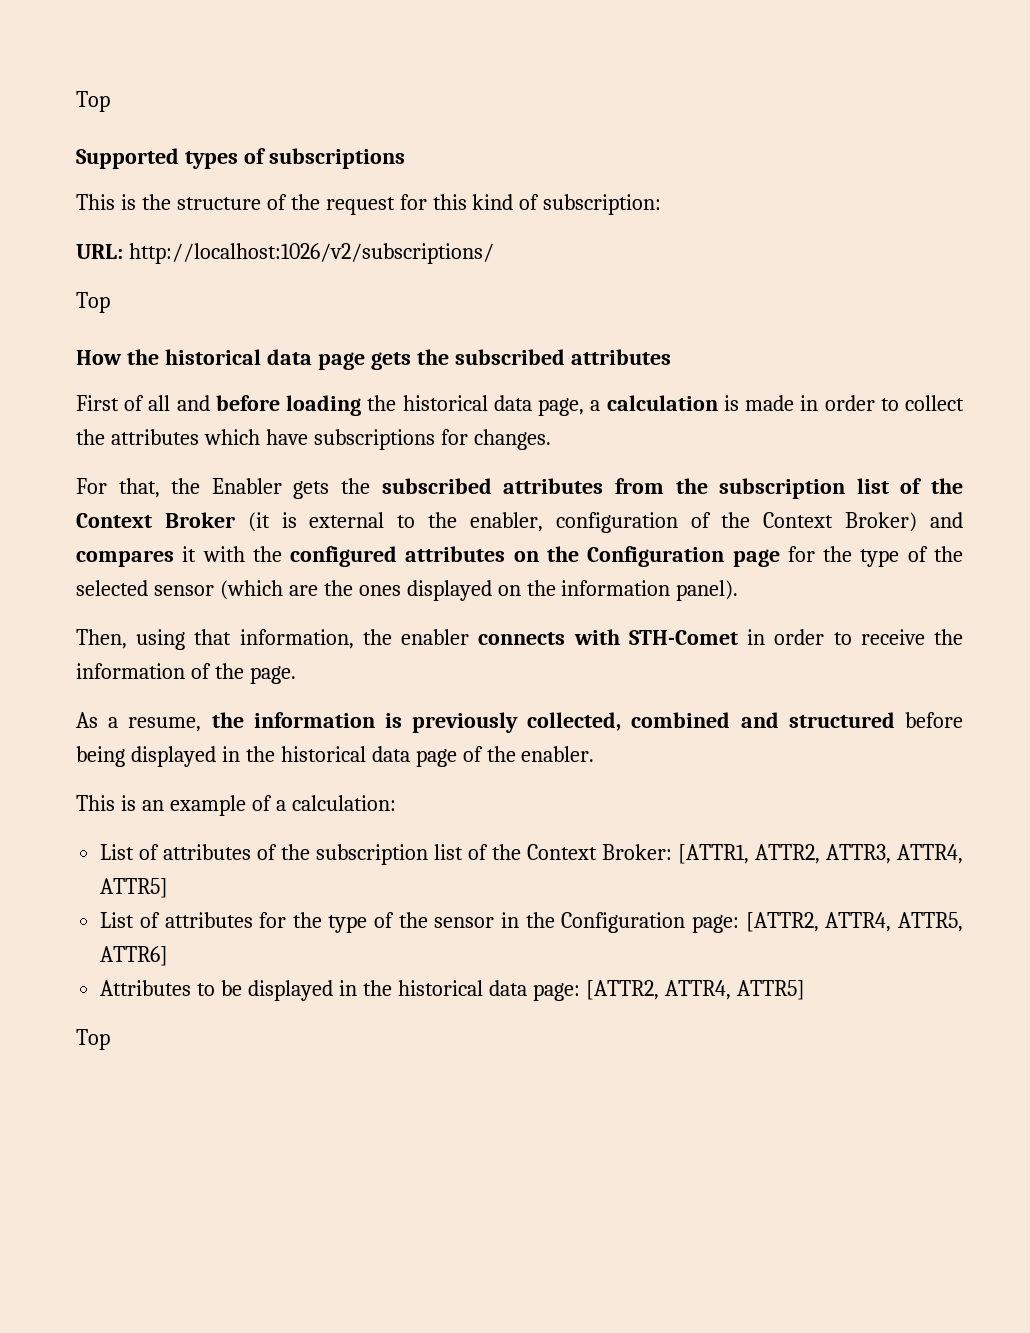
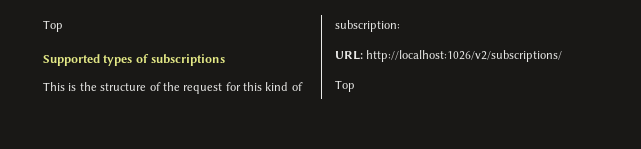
- How the historical data page gets the subscribed attributes
- First of all and before loading the historical data page, a calculation is made in order to collect the attributes which have subscriptions for changes.
- For that, the Enabler gets the subscribed attributes from the subscription list of the Context Broker (it is external to the enabler, configuration of the Context Broker) and compares it with the configured attributes on the Configuration page for the type of the selected sensor (which are the ones displayed on the information panel).
- Then, using that information, the enabler connects with STH-Comet in order to receive the information of the page.
- As a resume, the information is previously collected, combined and structured before being displayed in the historical data page of the enabler.
- This is an example of a calculation:
- List of attributes of the subscription list of the Context Broker: [ATTR1, ATTR2, ATTR3, ATTR4, ATTR5]
- List of attributes for the type of the sensor in the Configuration page: [ATTR2, ATTR4, ATTR5, ATTR6]
- Attributes to be displayed in the historical data page: [ATTR2, ATTR4, ATTR5]
- Top

